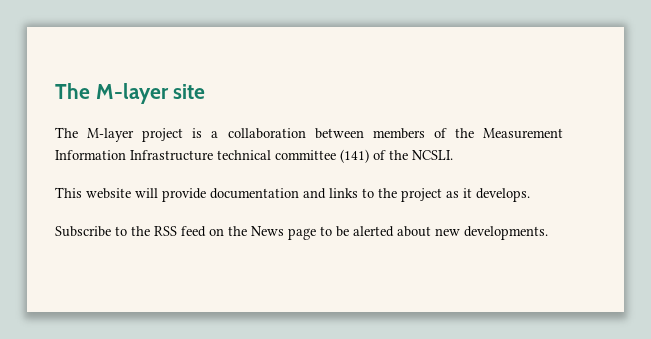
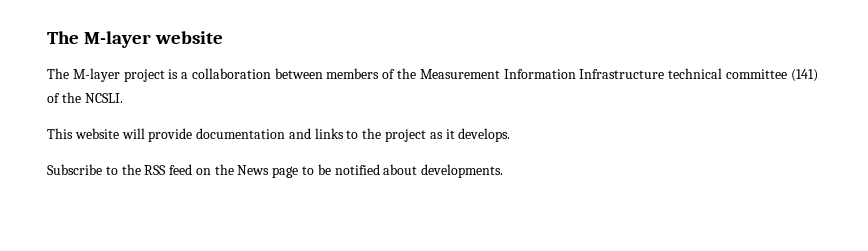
- The M-layer site
+ The M-layer website
- Subscribe to the RSS feed on the News page to be alerted about new developments.
+ Subscribe to the RSS feed on the News page to be notified about developments.

